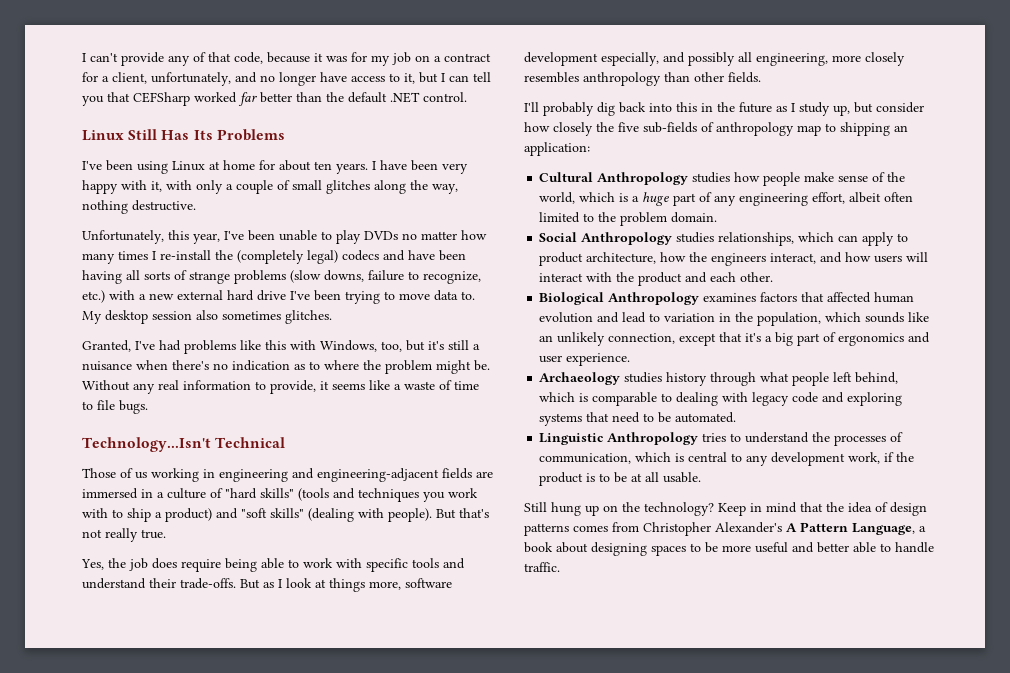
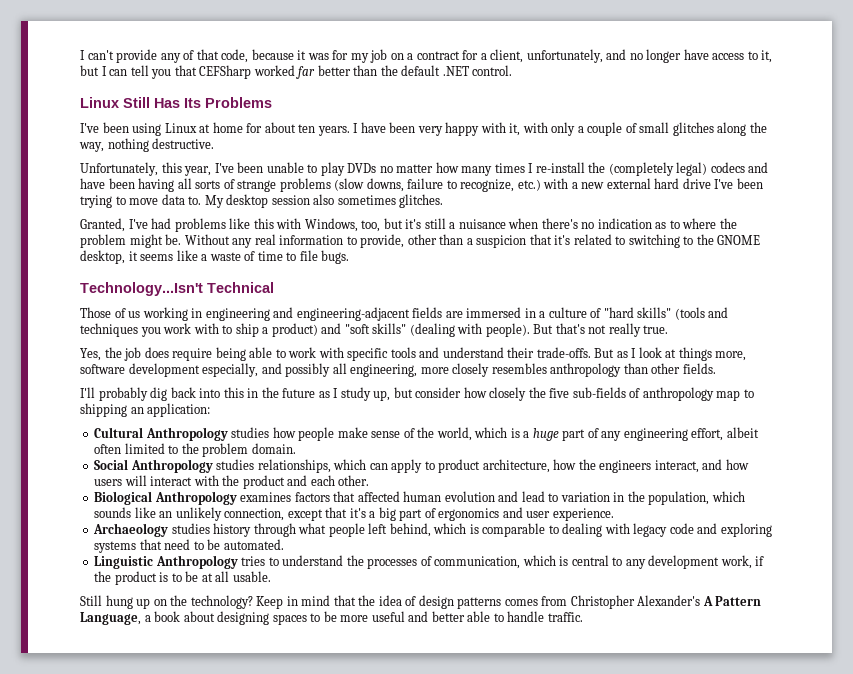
- Without any real information to provide, it seems like a waste of time to file bugs.
+ Without any real information to provide, other than a suspicion that it's related to switching to the GNOME desktop, it seems like a waste of time to file bugs.

